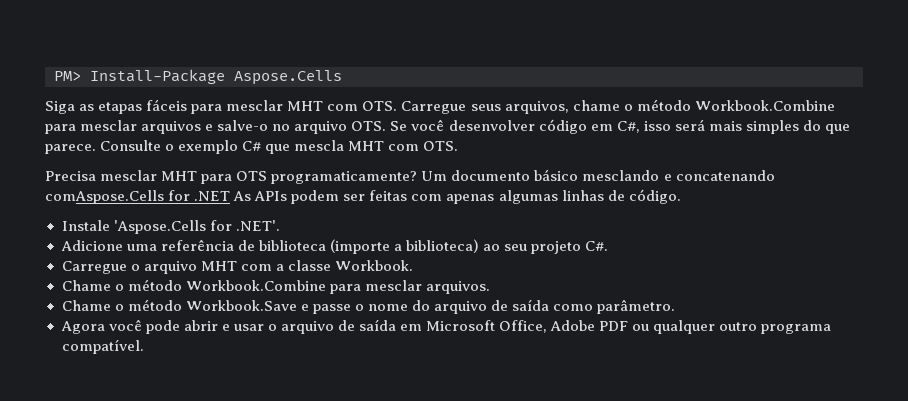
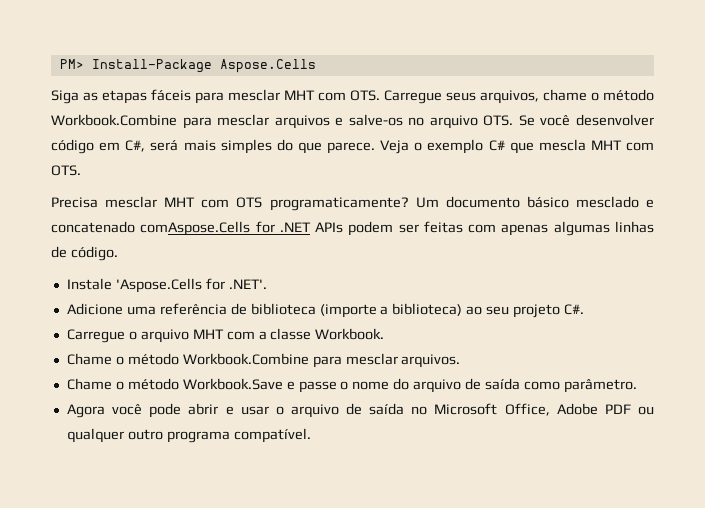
- Siga as etapas fáceis para mesclar MHT com OTS. Carregue seus arquivos, chame o método Workbook.Combine para mesclar arquivos e salve-o no arquivo OTS. Se você desenvolver código em C#, isso será mais simples do que parece.
+ Siga as etapas fáceis para mesclar MHT com OTS. Carregue seus arquivos, chame o método Workbook.Combine para mesclar arquivos e salve-os no arquivo OTS. Se você desenvolver código em C#, será mais simples do que parece.
- Consulte o exemplo C# que mescla MHT com OTS.
+ Veja o exemplo C# que mescla MHT com OTS.
- Precisa mesclar MHT para OTS programaticamente?
+ Precisa mesclar MHT com OTS programaticamente?
- Um documento básico mesclando e concatenando comAspose.Cells for .NET As APIs podem ser feitas com apenas algumas linhas de código.
+ Um documento básico mesclado e concatenado comAspose.Cells for .NET APIs podem ser feitas com apenas algumas linhas de código.
- Agora você pode abrir e usar o arquivo de saída em Microsoft Office, Adobe PDF ou qualquer outro programa compatível.
+ Agora você pode abrir e usar o arquivo de saída no Microsoft Office, Adobe PDF ou qualquer outro programa compatível.

